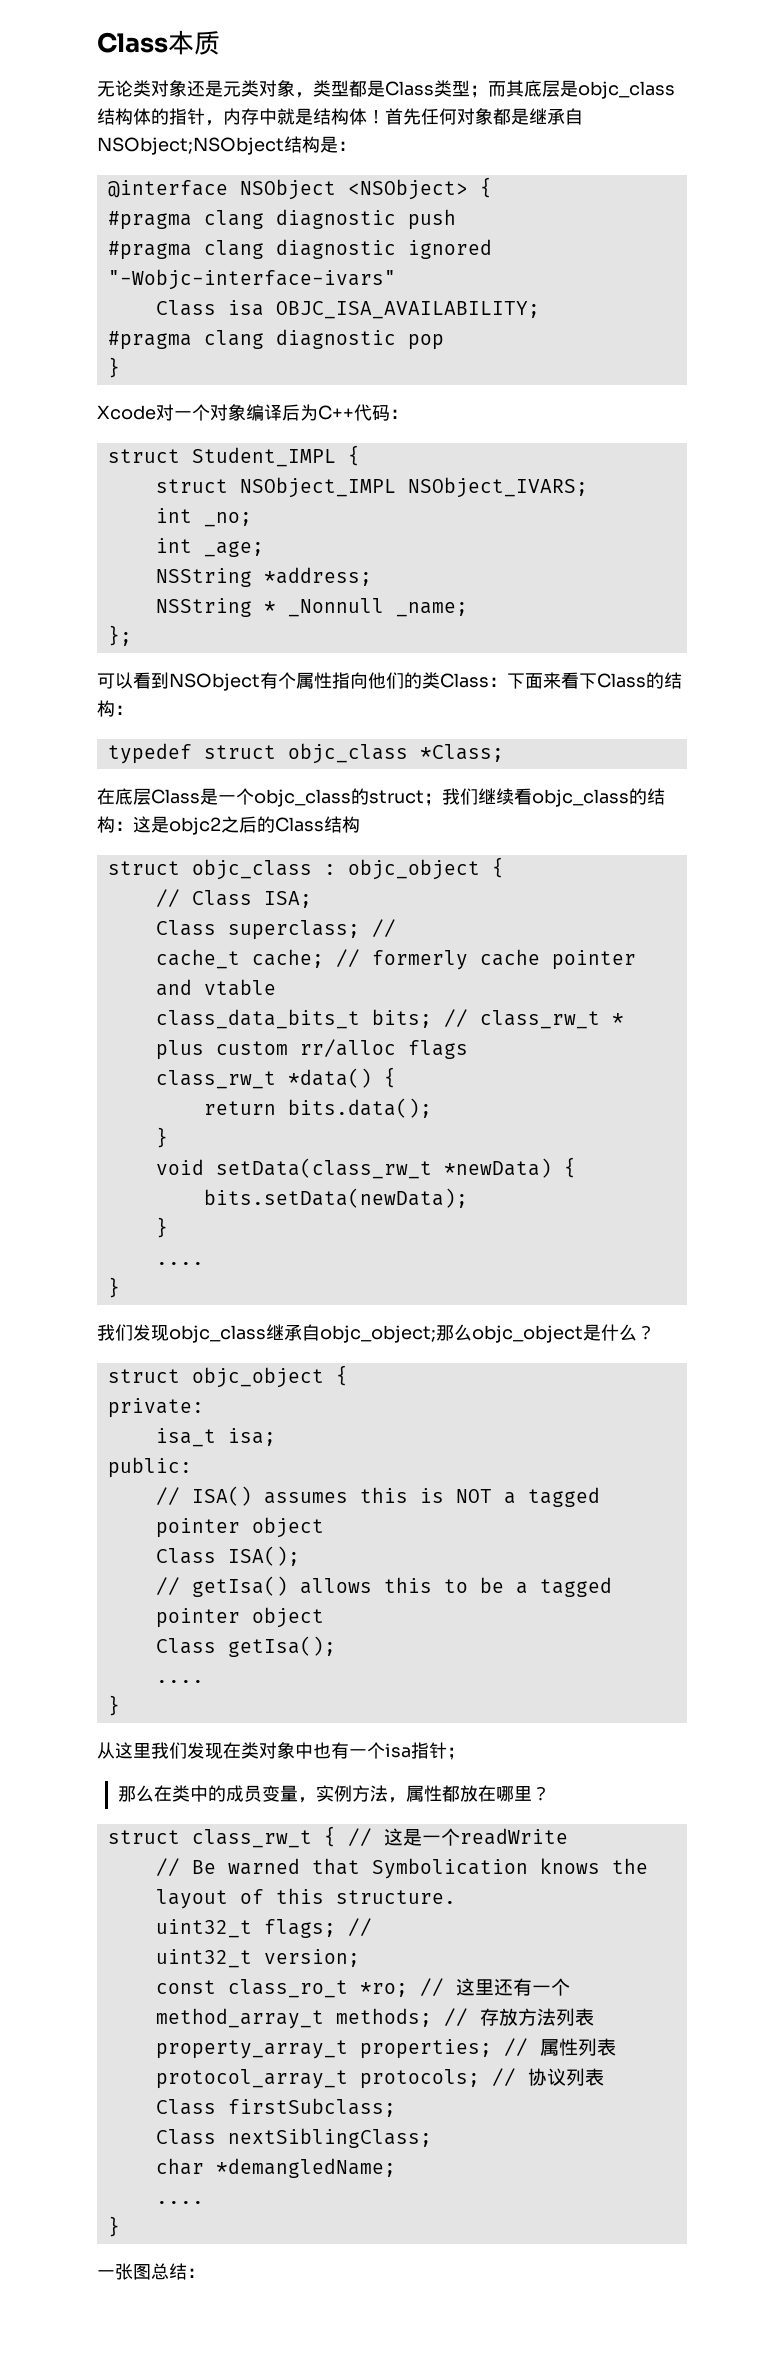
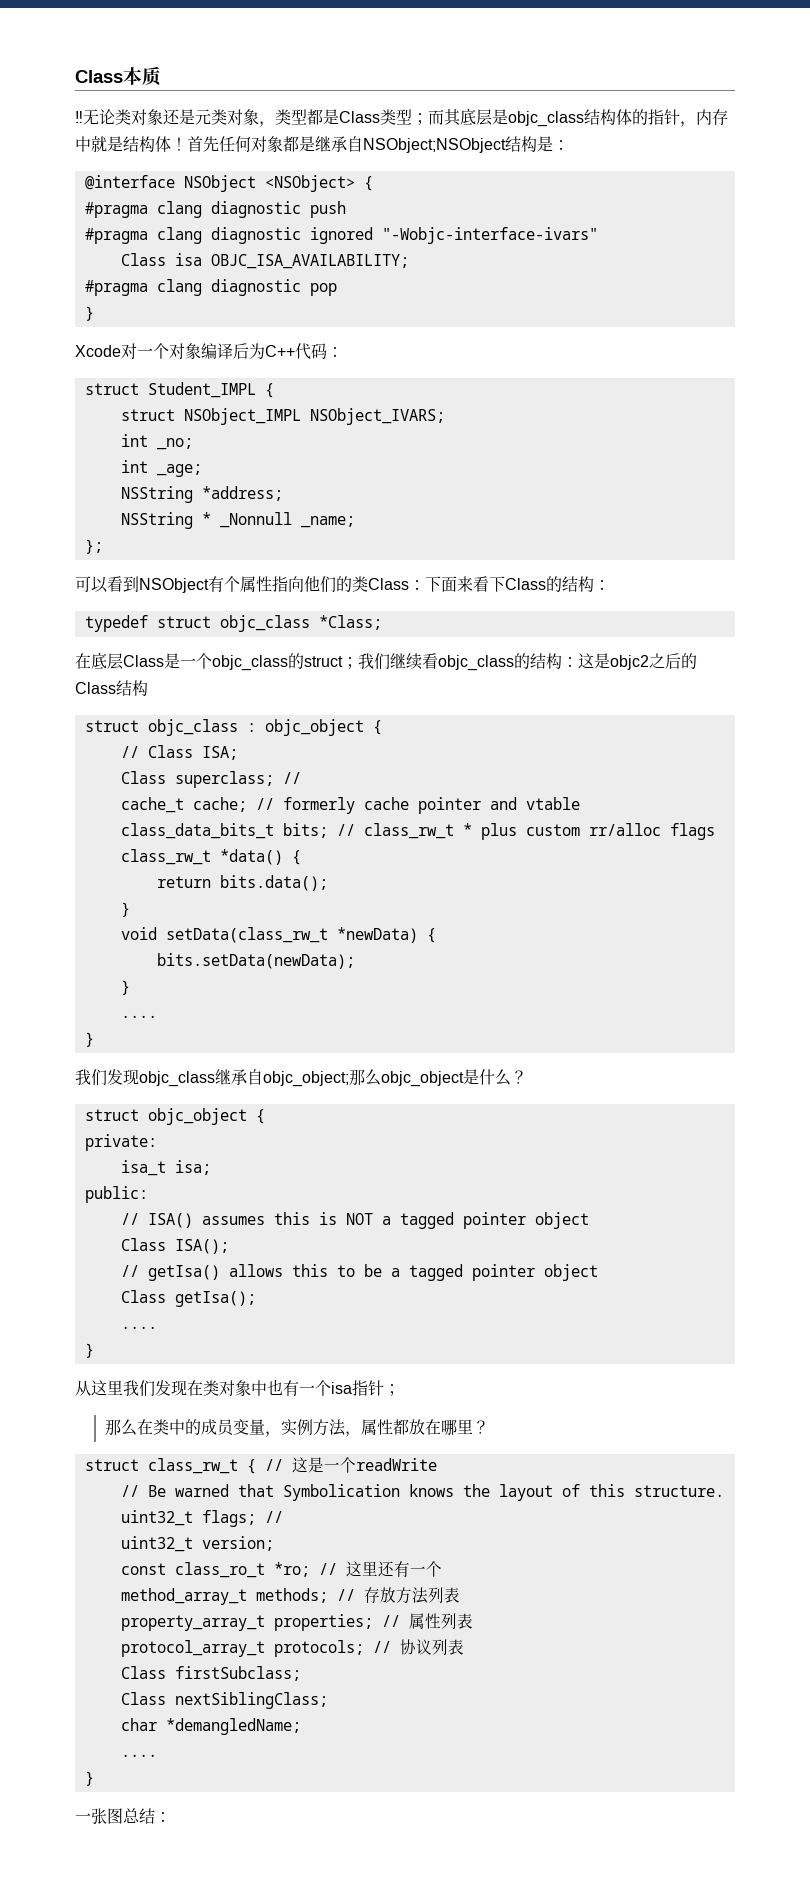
- 无论类对象还是元类对象，类型都是Class类型；而其底层是objc_class结构体的指针，内存中就是结构体！
+ ‼无论类对象还是元类对象，类型都是Class类型；而其底层是objc_class结构体的指针，内存中就是结构体！

